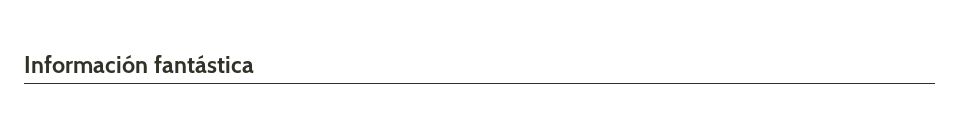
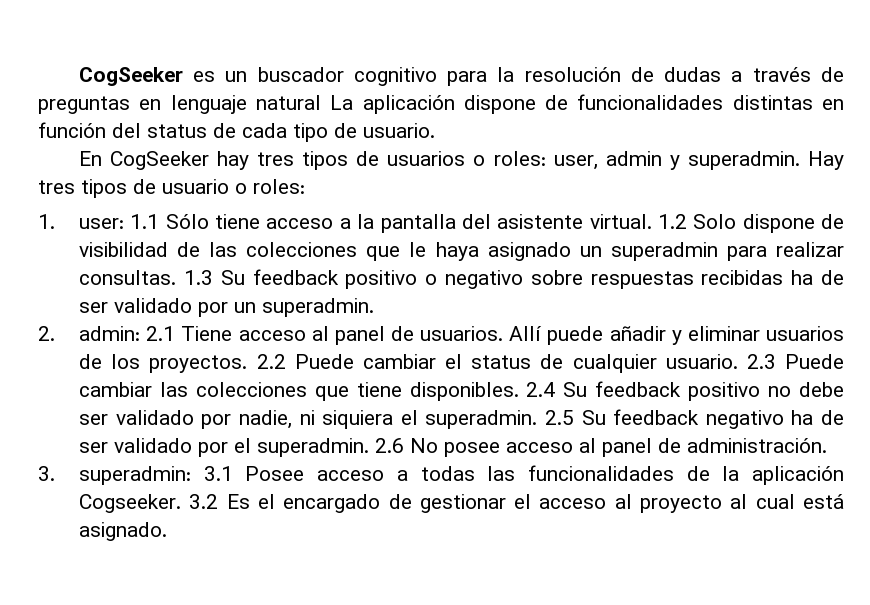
- Información fantástica
+ CogSeeker es un buscador cognitivo para la resolución de dudas a través de preguntas en lenguaje natural La aplicación dispone de funcionalidades distintas en función del status de cada tipo de usuario.
+ En CogSeeker hay tres tipos de usuarios o roles: user, admin y superadmin. Hay tres tipos de usuario o roles:
+ 1. user: 1.1 Sólo tiene acceso a la pantalla del asistente virtual. 1.2 Solo dispone de visibilidad de las colecciones que le haya asignado un superadmin para realizar consultas. 1.3 Su feedback positivo o negativo sobre respuestas recibidas ha de ser validado por un superadmin.
+ 2. admin: 2.1 Tiene acceso al panel de usuarios. Allí puede añadir y eliminar usuarios de los proyectos. 2.2 Puede cambiar el status de cualquier usuario. 2.3 Puede cambiar las colecciones que tiene disponibles. 2.4 Su feedback positivo no debe ser validado por nadie, ni siquiera el superadmin. 2.5 Su feedback negativo ha de ser validado por el superadmin. 2.6 No posee acceso al panel de administración.
+ 3. superadmin: 3.1 Posee acceso a todas las funcionalidades de la aplicación Cogseeker. 3.2 Es el encargado de gestionar el acceso al proyecto al cual está asignado.

